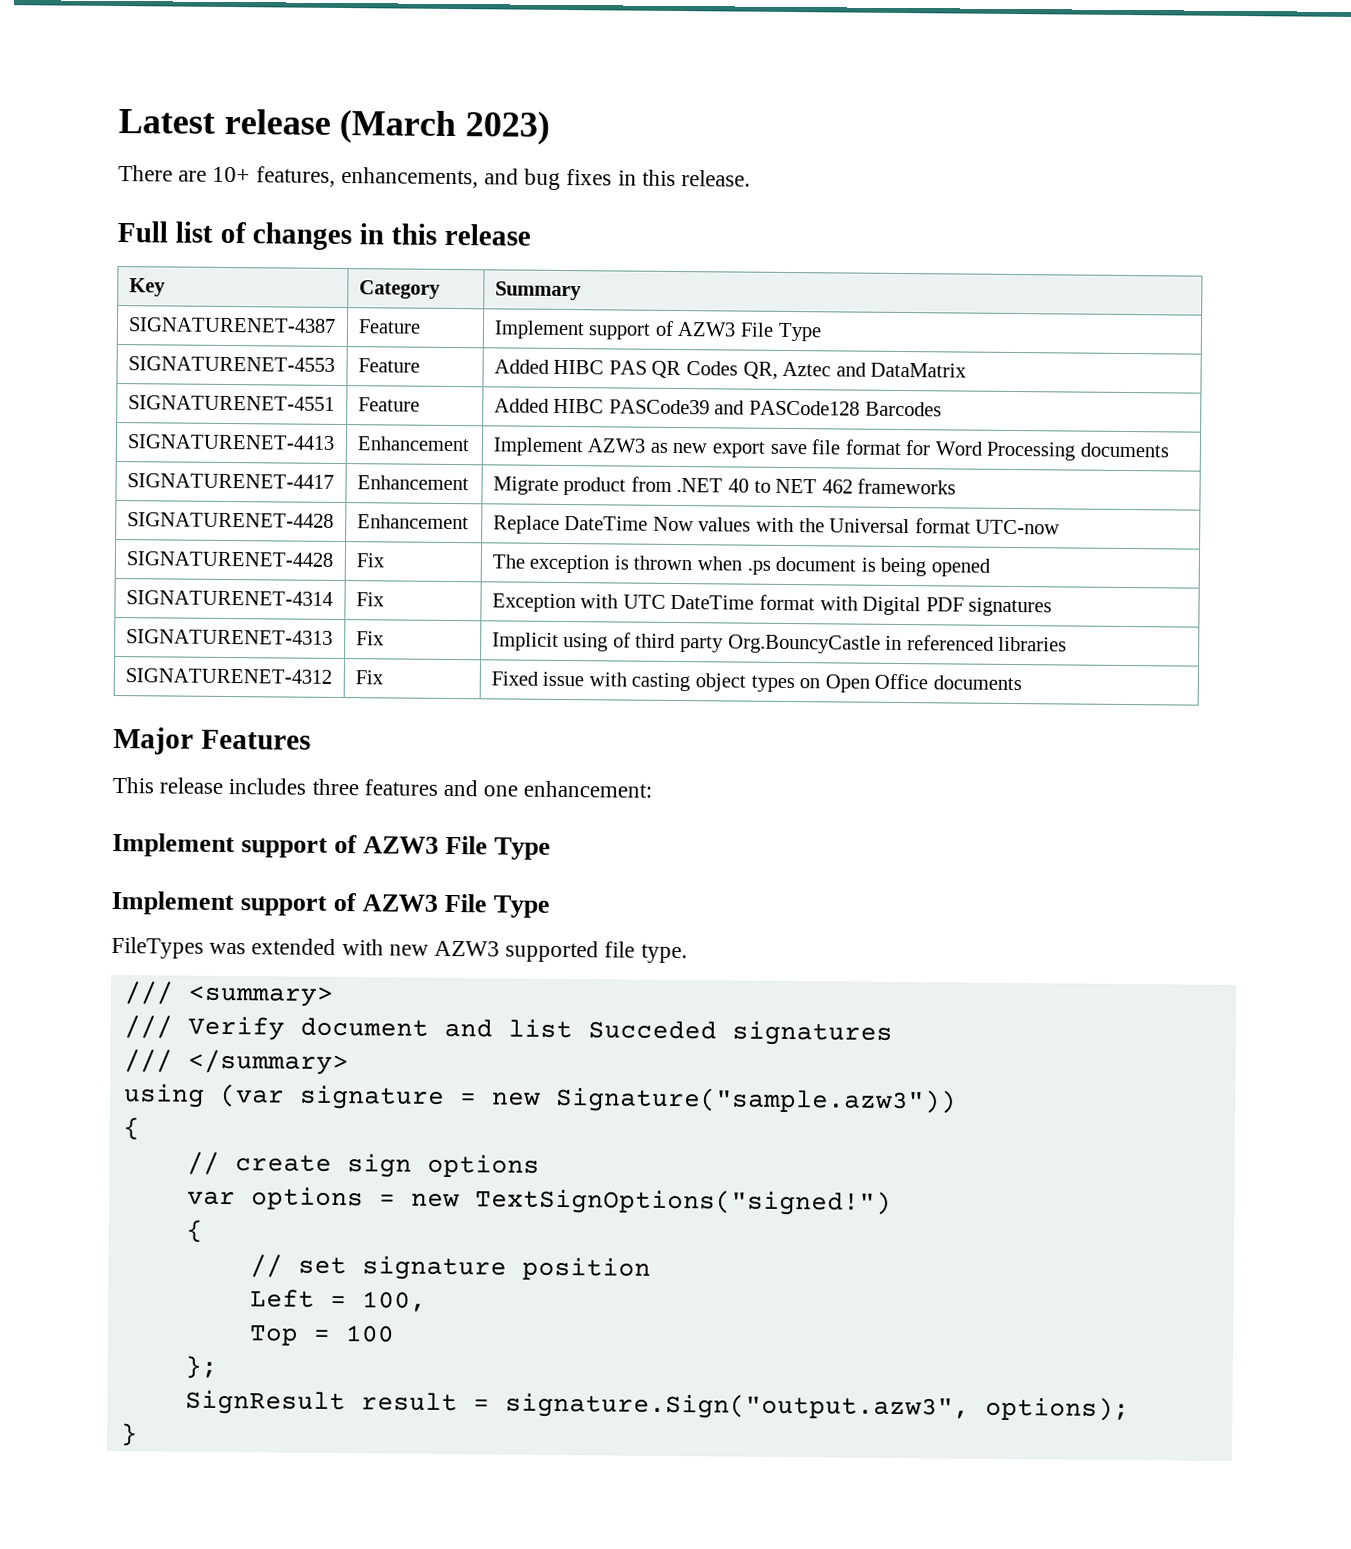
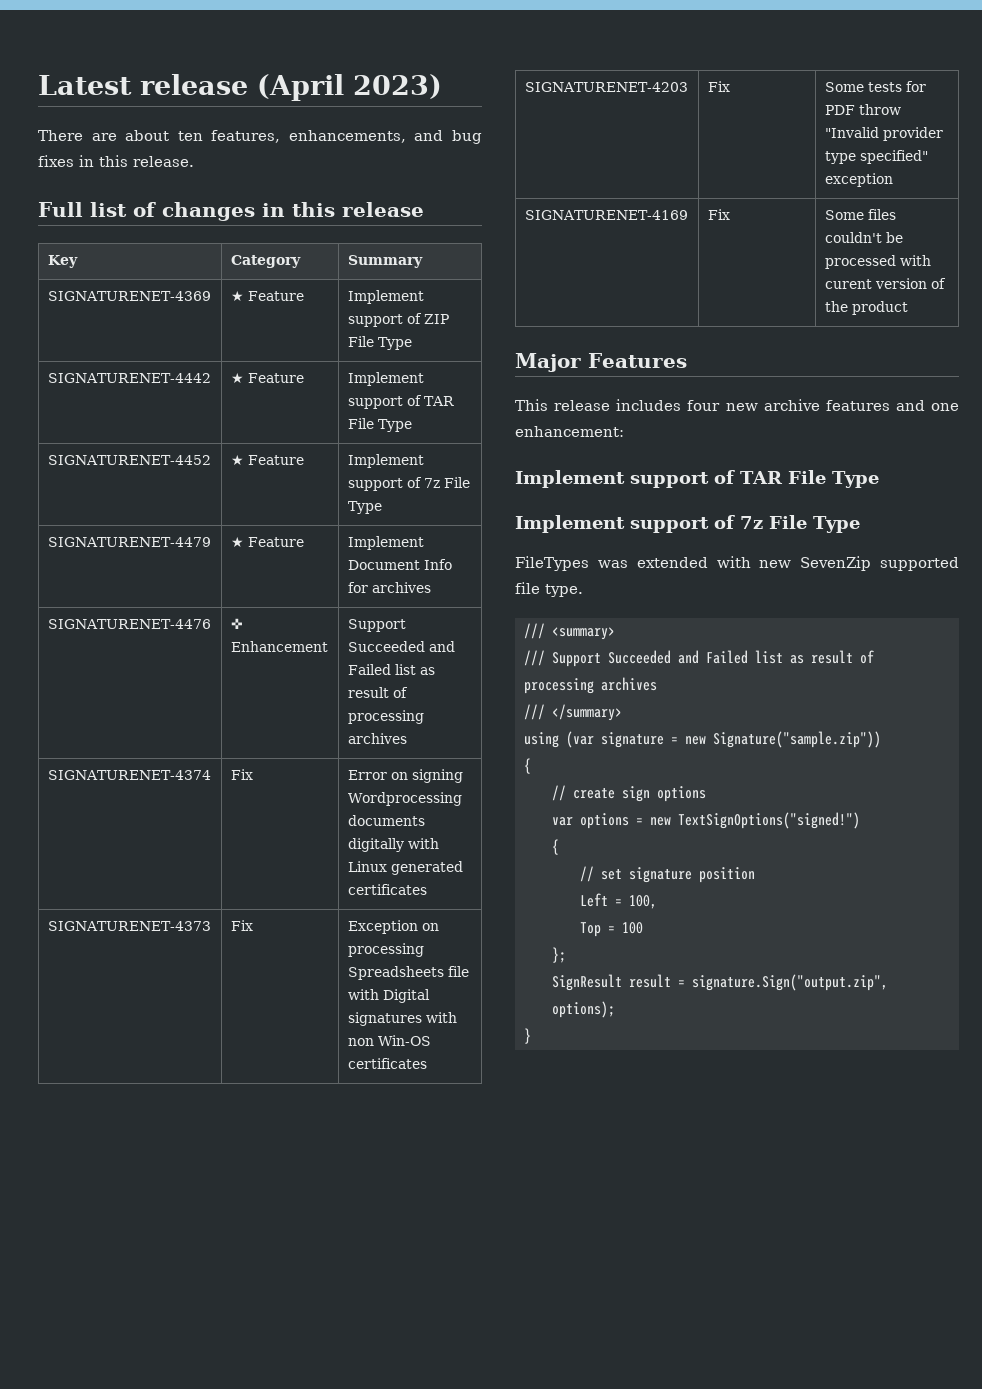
- Latest release (March 2023)
+ Latest release (April 2023)
- There are 10+ features, enhancements, and bug fixes in this release.
+ There are about ten features, enhancements, and bug fixes in this release.
- SIGNATURENET-4387 | Feature | Implement support of AZW3 File Type
- SIGNATURENET-4553 | Feature | Added HIBC PAS QR Codes QR, Aztec and DataMatrix
- SIGNATURENET-4551 | Feature | Added HIBC PASCode39 and PASCode128 Barcodes
- SIGNATURENET-4413 | Enhancement | Implement AZW3 as new export save file format for Word Processing documents
- SIGNATURENET-4417 | Enhancement | Migrate product from .NET 40 to NET 462 frameworks
- SIGNATURENET-4428 | Enhancement | Replace DateTime Now values with the Universal format UTC-now
- SIGNATURENET-4428 | Fix | The exception is thrown when .ps document is being opened
- SIGNATURENET-4314 | Fix | Exception with UTC DateTime format with Digital PDF signatures
- SIGNATURENET-4313 | Fix | Implicit using of third party Org.BouncyCastle in referenced libraries
- SIGNATURENET-4312 | Fix | Fixed issue with casting object types on Open Office documents
+ SIGNATURENET-4369 | ★ Feature | Implement support of ZIP File Type
+ SIGNATURENET-4442 | ★ Feature | Implement support of TAR File Type
+ SIGNATURENET-4452 | ★ Feature | Implement support of 7z File Type
+ SIGNATURENET-4479 | ★ Feature | Implement Document Info for archives
+ SIGNATURENET-4476 | ✜ Enhancement | Support Succeeded and Failed list as result of processing archives
+ SIGNATURENET-4374 | Fix | Error on signing Wordprocessing documents digitally with Linux generated certificates
+ SIGNATURENET-4373 | Fix | Exception on processing Spreadsheets file with Digital signatures with non Win-OS certificates
+ SIGNATURENET-4203 | Fix | Some tests for PDF throw "Invalid provider type specified" exception
+ SIGNATURENET-4169 | Fix | Some files couldn't be processed with curent version of the product
- This release includes three features and one enhancement:
- Implement support of AZW3 File Type
- Implement support of AZW3 File Type
+ This release includes four new archive features and one enhancement:
+ Implement support of TAR File Type
+ Implement support of 7z File Type
- FileTypes was extended with new AZW3 supported file type.
+ FileTypes was extended with new SevenZip supported file type.
- /// Verify document and list Succeded signatures
+ /// Support Succeeded and Failed list as result of processing archives
- using (var signature = new Signature("sample.azw3"))
+ using (var signature = new Signature("sample.zip"))
- SignResult result = signature.Sign("output.azw3", options);
+ SignResult result = signature.Sign("output.zip", options);

